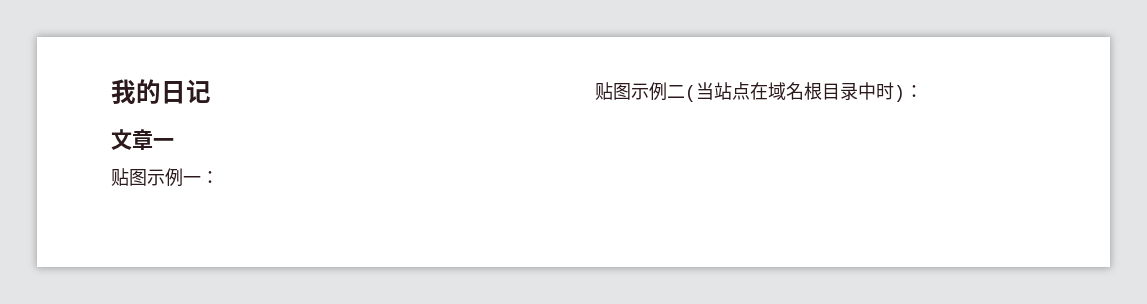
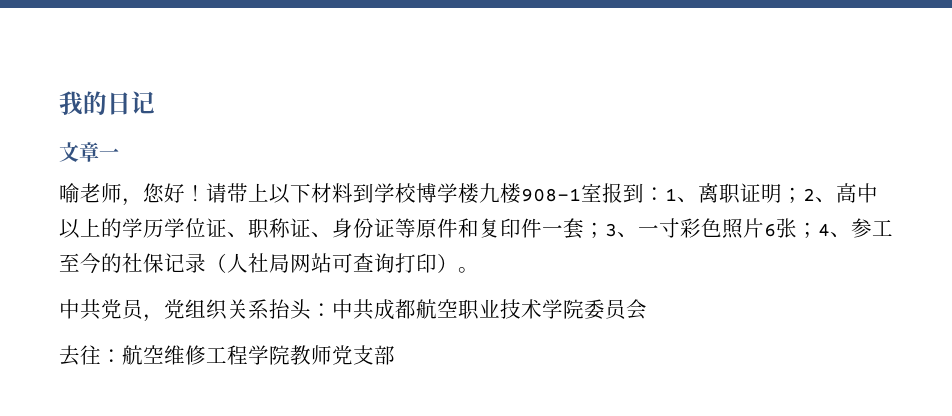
- 贴图示例一：
- 贴图示例二(当站点在域名根目录中时)：
+ 喻老师，您好！请带上以下材料到学校博学楼九楼908-1室报到：1、离职证明；2、高中以上的学历学位证、职称证、身份证等原件和复印件一套；3、一寸彩色照片6张；4、参工至今的社保记录（人社局网站可查询打印）。
+ 中共党员，党组织关系抬头：中共成都航空职业技术学院委员会
+ 去往：航空维修工程学院教师党支部

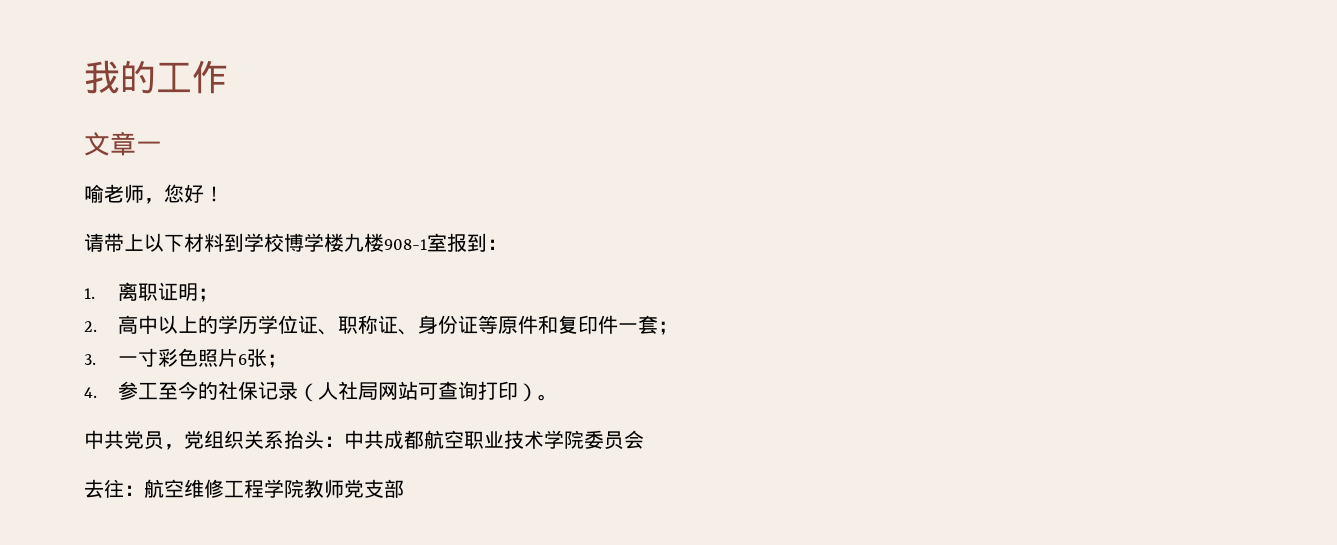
- 我的日记
+ 我的工作
- 喻老师，您好！请带上以下材料到学校博学楼九楼908-1室报到：1、离职证明；2、高中以上的学历学位证、职称证、身份证等原件和复印件一套；3、一寸彩色照片6张；4、参工至今的社保记录（人社局网站可查询打印）。
+ 喻老师，您好！
+ 请带上以下材料到学校博学楼九楼908-1室报到：
+ 1.离职证明；
+ 2.高中以上的学历学位证、职称证、身份证等原件和复印件一套；
+ 3.一寸彩色照片6张；
+ 4.参工至今的社保记录（人社局网站可查询打印）。

